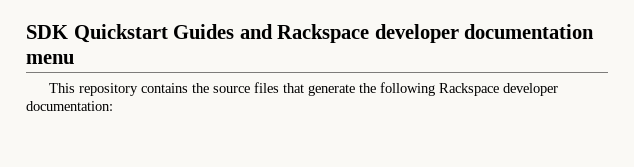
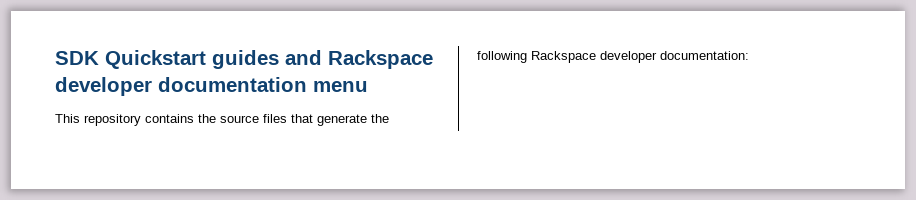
- SDK Quickstart Guides and Rackspace developer documentation menu
+ SDK Quickstart guides and Rackspace developer documentation menu

